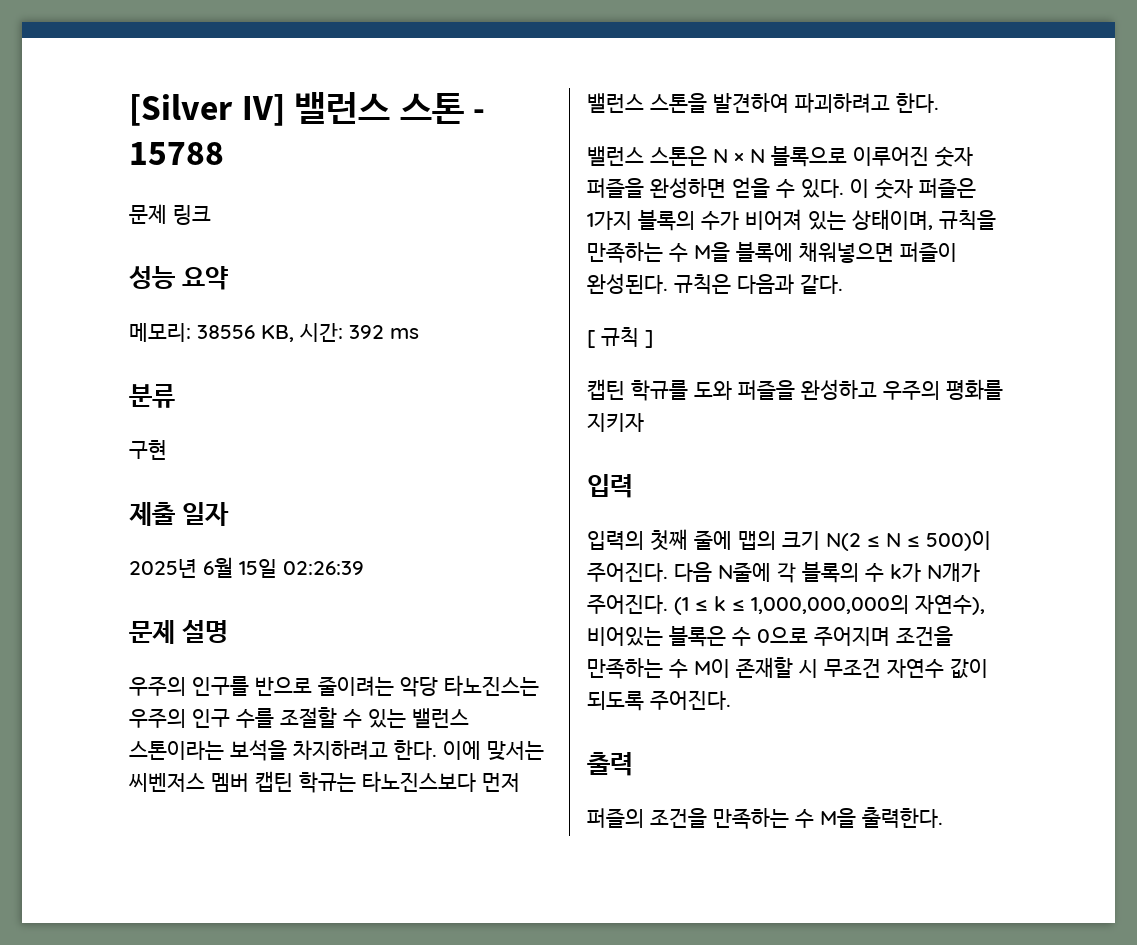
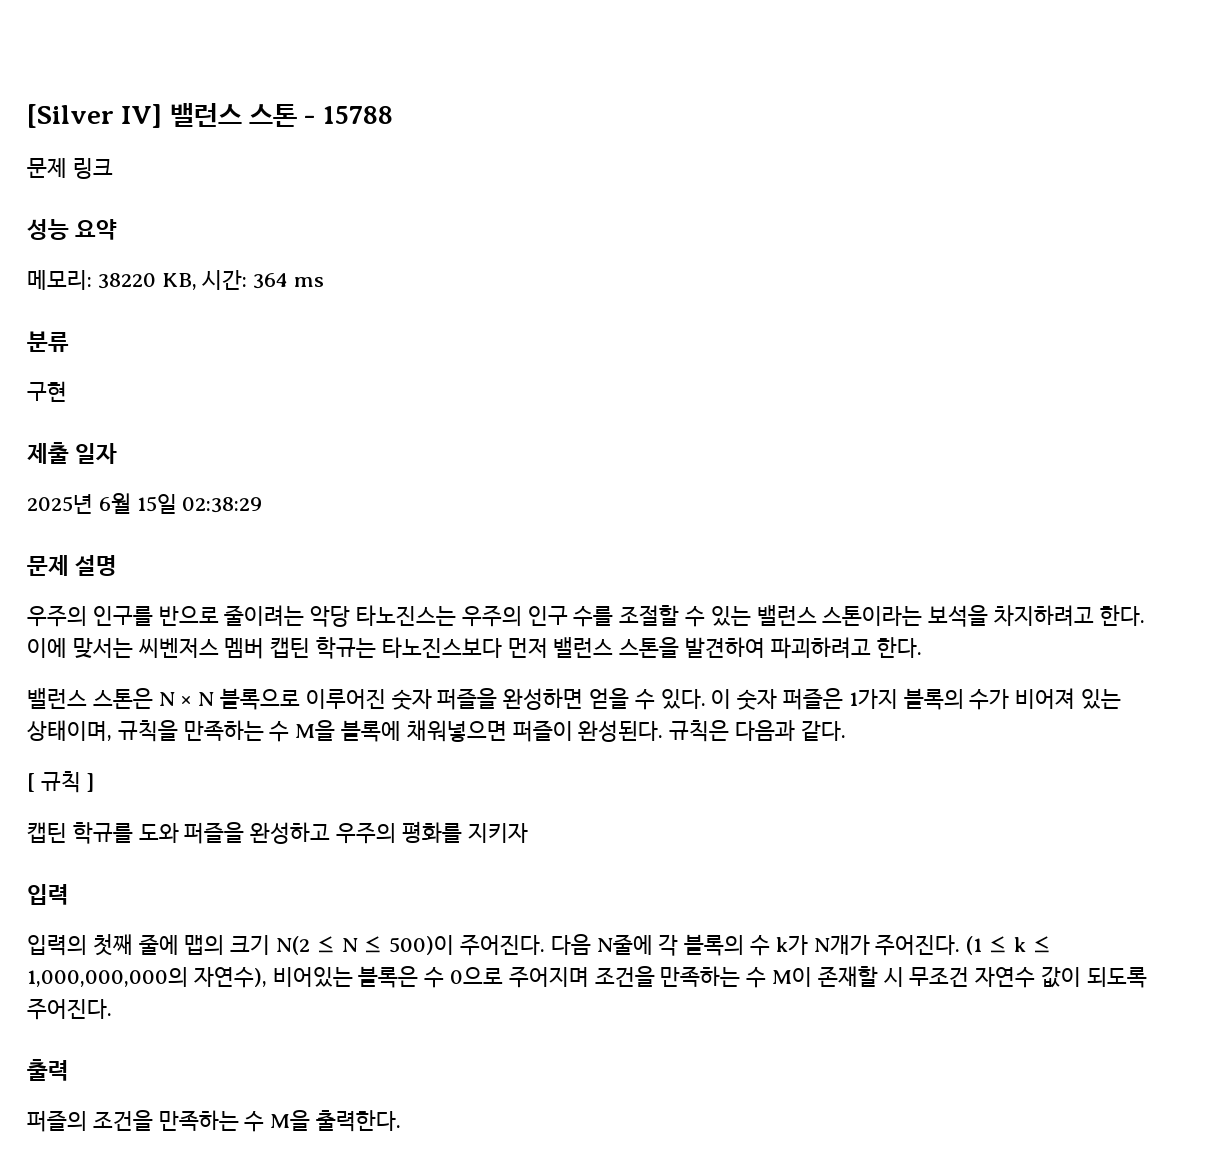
- 메모리: 38556 KB, 시간: 392 ms
+ 메모리: 38220 KB, 시간: 364 ms
- 2025년 6월 15일 02:26:39
+ 2025년 6월 15일 02:38:29

